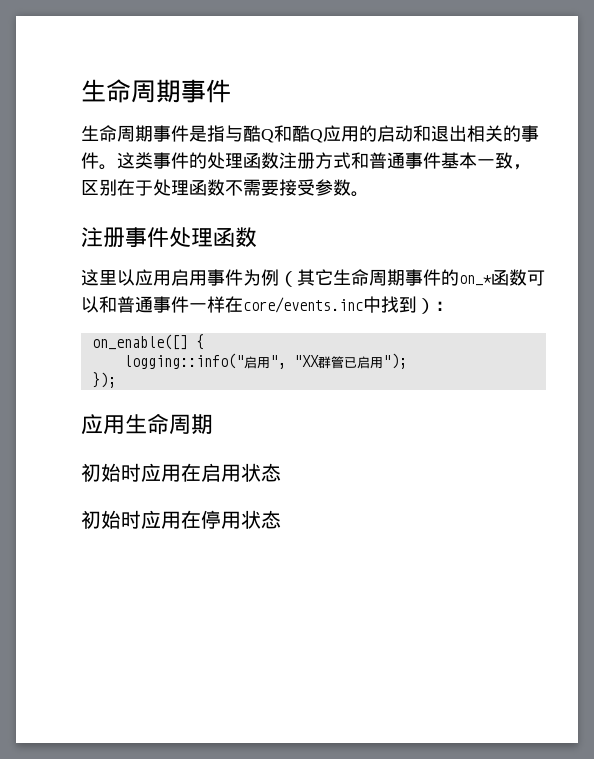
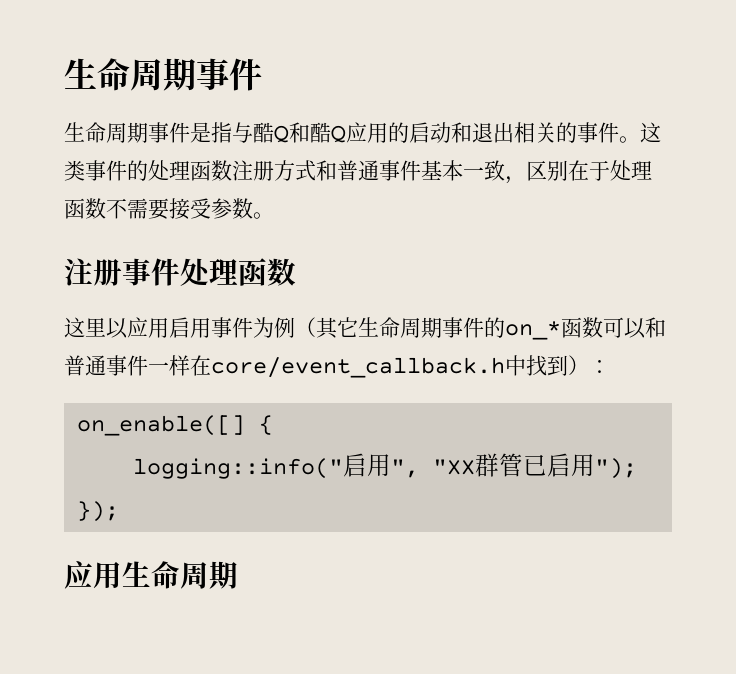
- 这里以应用启用事件为例（其它生命周期事件的on_*函数可以和普通事件一样在core/events.inc中找到）：
+ 这里以应用启用事件为例（其它生命周期事件的on_*函数可以和普通事件一样在core/event_callback.h中找到）：
- 初始时应用在启用状态
- 初始时应用在停用状态

